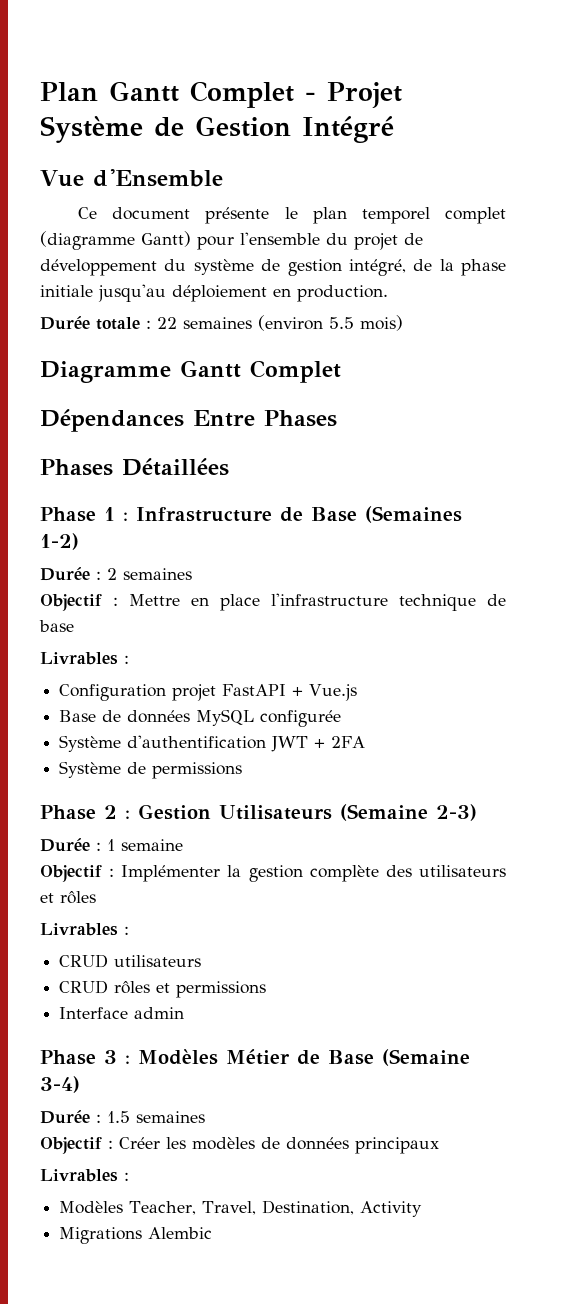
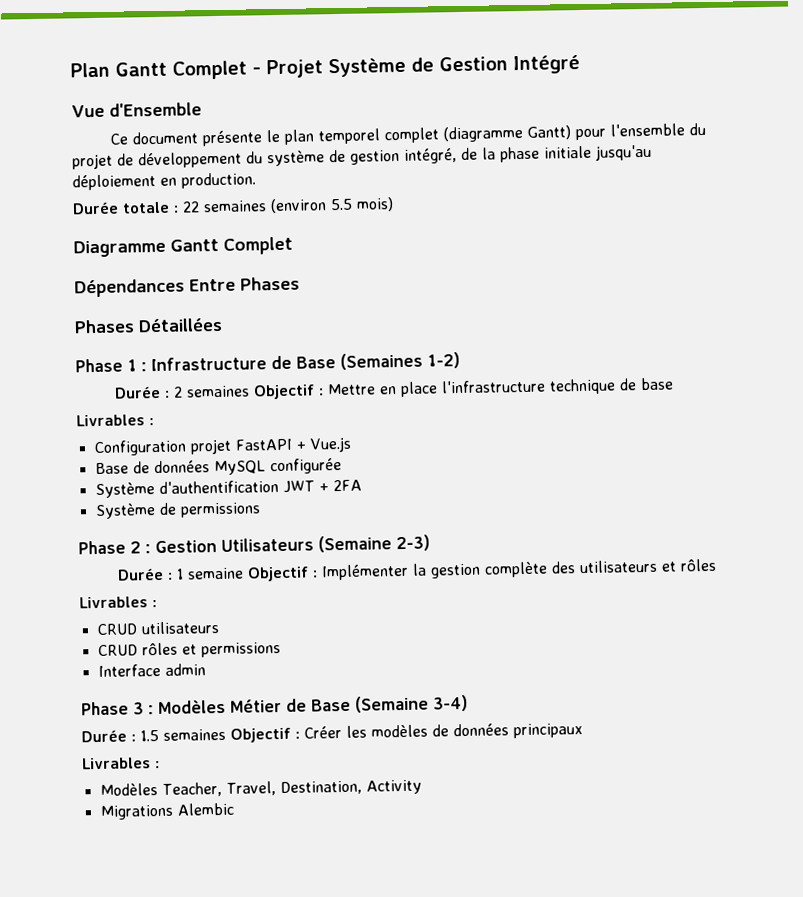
- Durée : 2 semaines
- Objectif : Mettre en place l'infrastructure technique de base
+ Durée : 2 semaines Objectif : Mettre en place l'infrastructure technique de base
- Durée : 1 semaine
- Objectif : Implémenter la gestion complète des utilisateurs et rôles
+ Durée : 1 semaine Objectif : Implémenter la gestion complète des utilisateurs et rôles
- Durée : 1.5 semaines
- Objectif : Créer les modèles de données principaux
+ Durée : 1.5 semaines Objectif : Créer les modèles de données principaux

